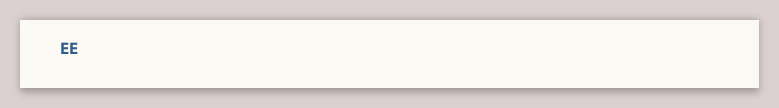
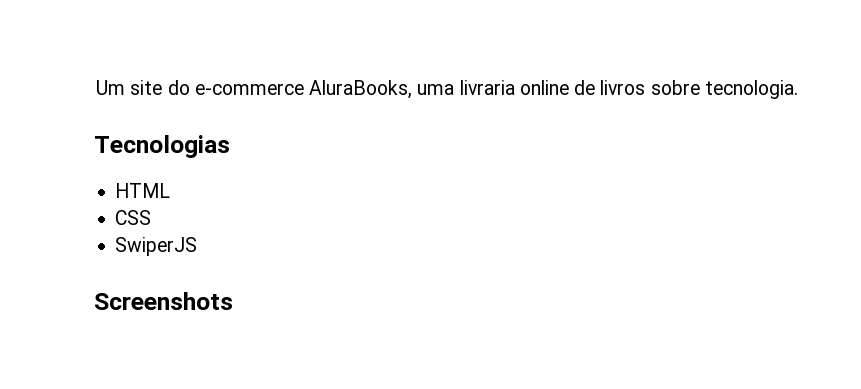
- EE
+ Um site do e-commerce AluraBooks, uma livraria online de livros sobre tecnologia.
+ Tecnologias
+ HTML
+ CSS
+ SwiperJS
+ Screenshots

